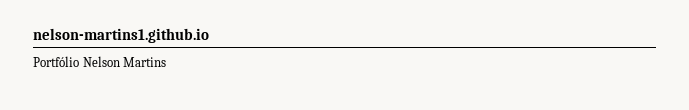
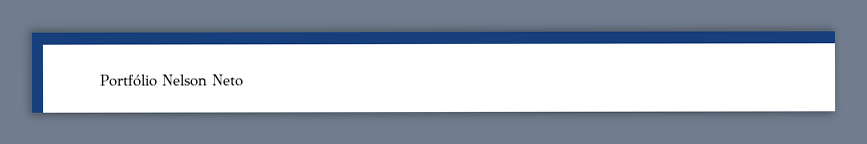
- nelson-martins1.github.io
- Portfólio Nelson Martins
+ Portfólio Nelson Neto

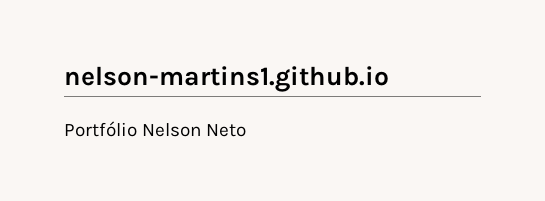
+ nelson-martins1.github.io

